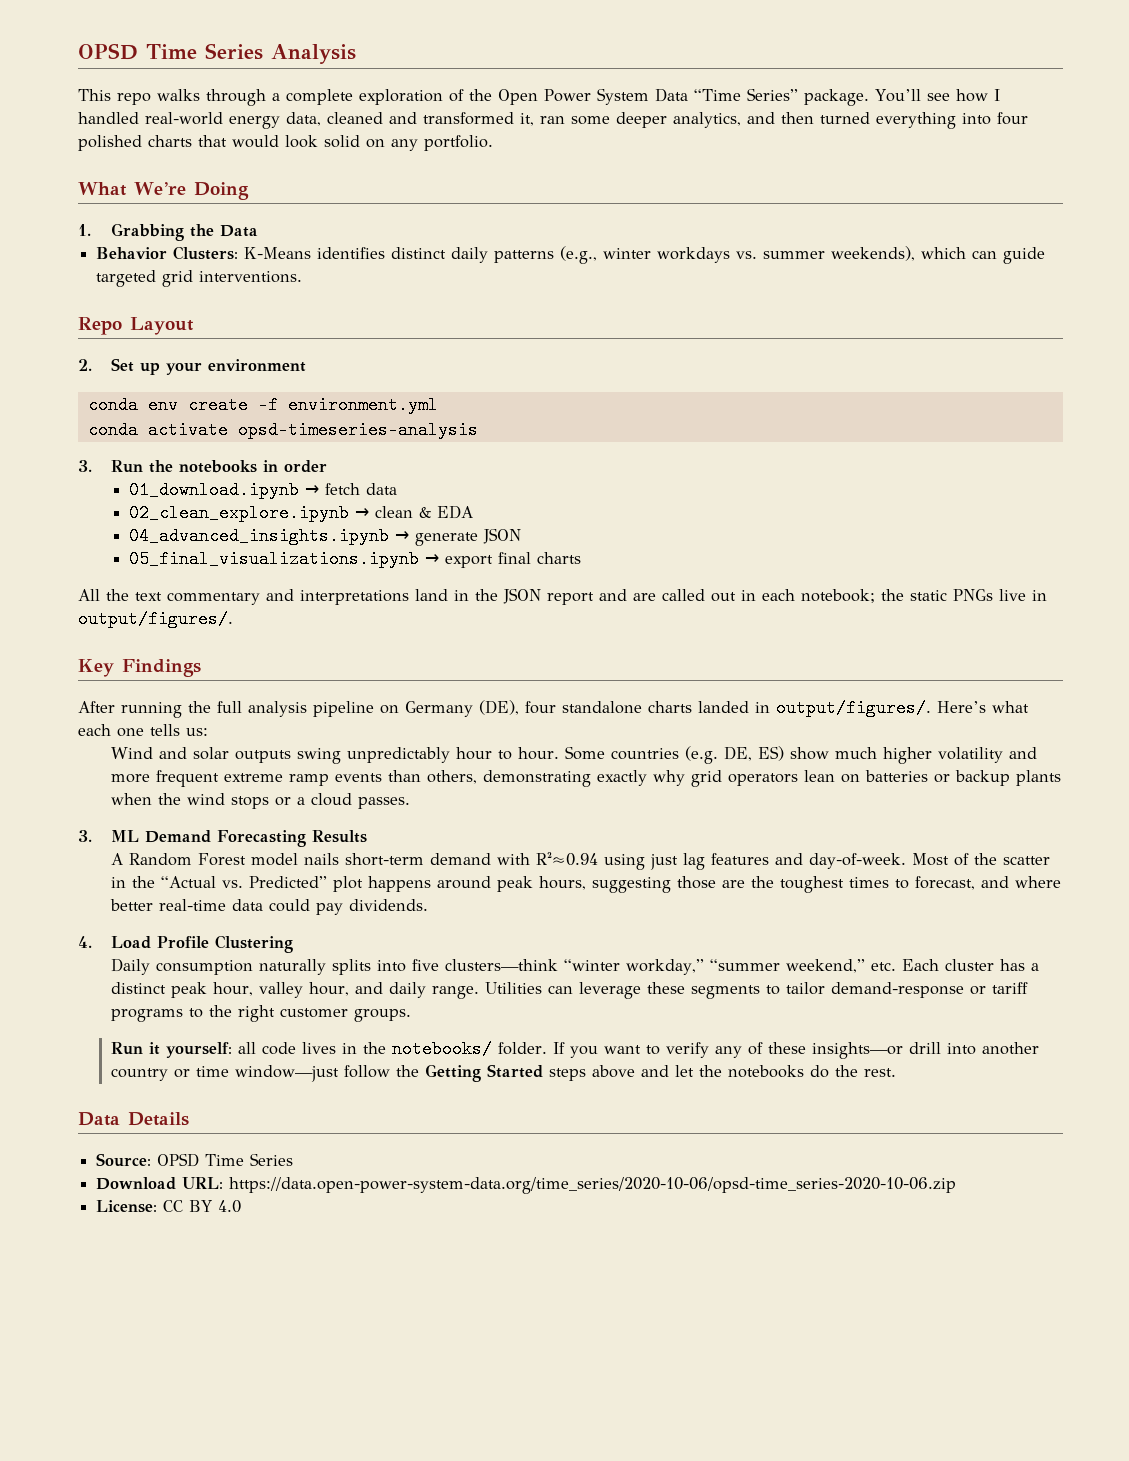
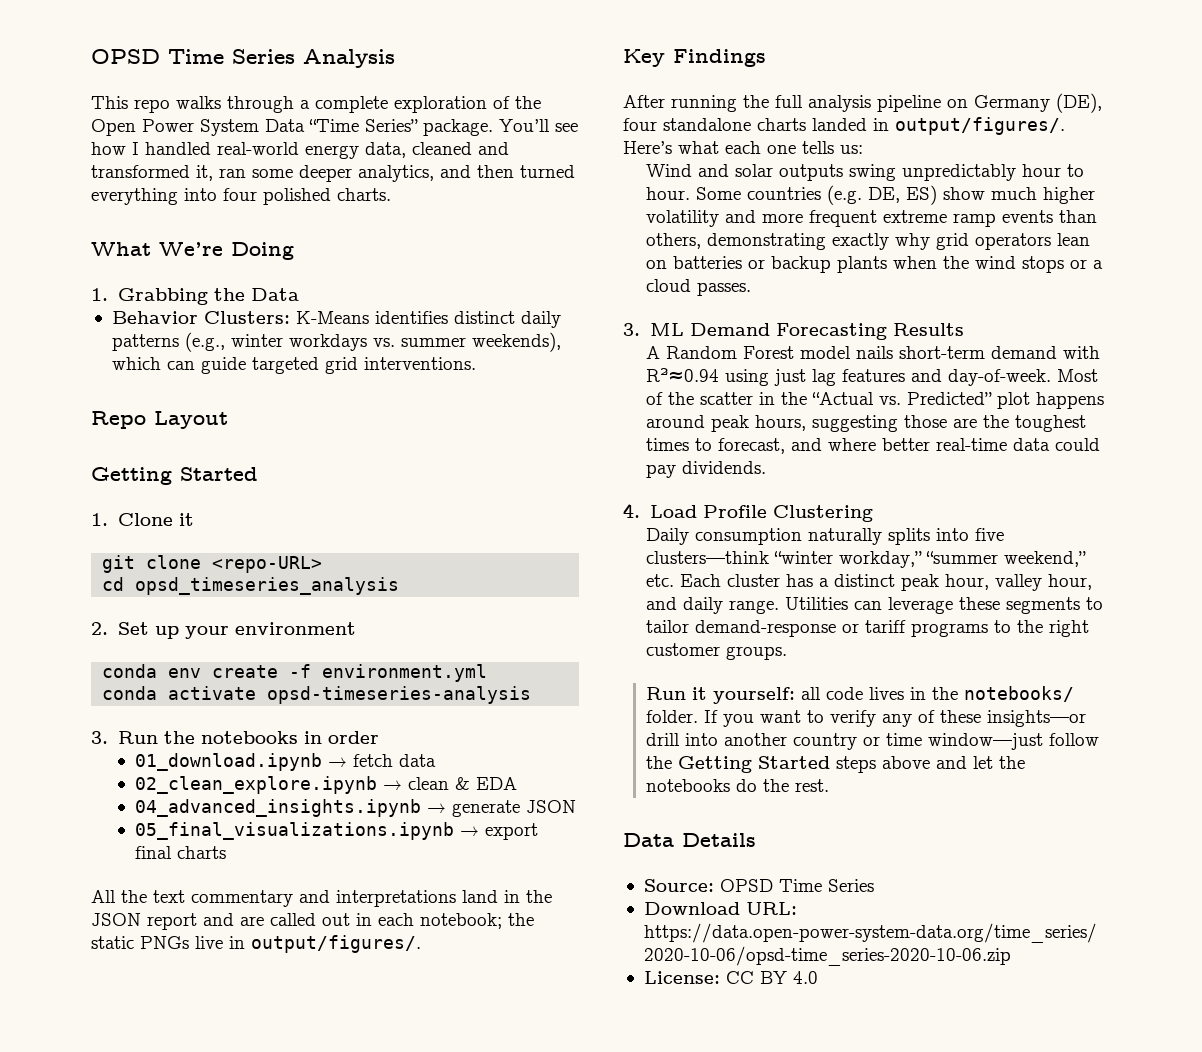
- You’ll see how I handled real-world energy data, cleaned and transformed it, ran some deeper analytics, and then turned everything into four polished charts that would look solid on any portfolio.
+ You’ll see how I handled real-world energy data, cleaned and transformed it, ran some deeper analytics, and then turned everything into four polished charts.
  Repo Layout
+ Getting Started
+ 1. Clone it
+ git clone <repo-URL>
+ cd opsd_timeseries_analysis

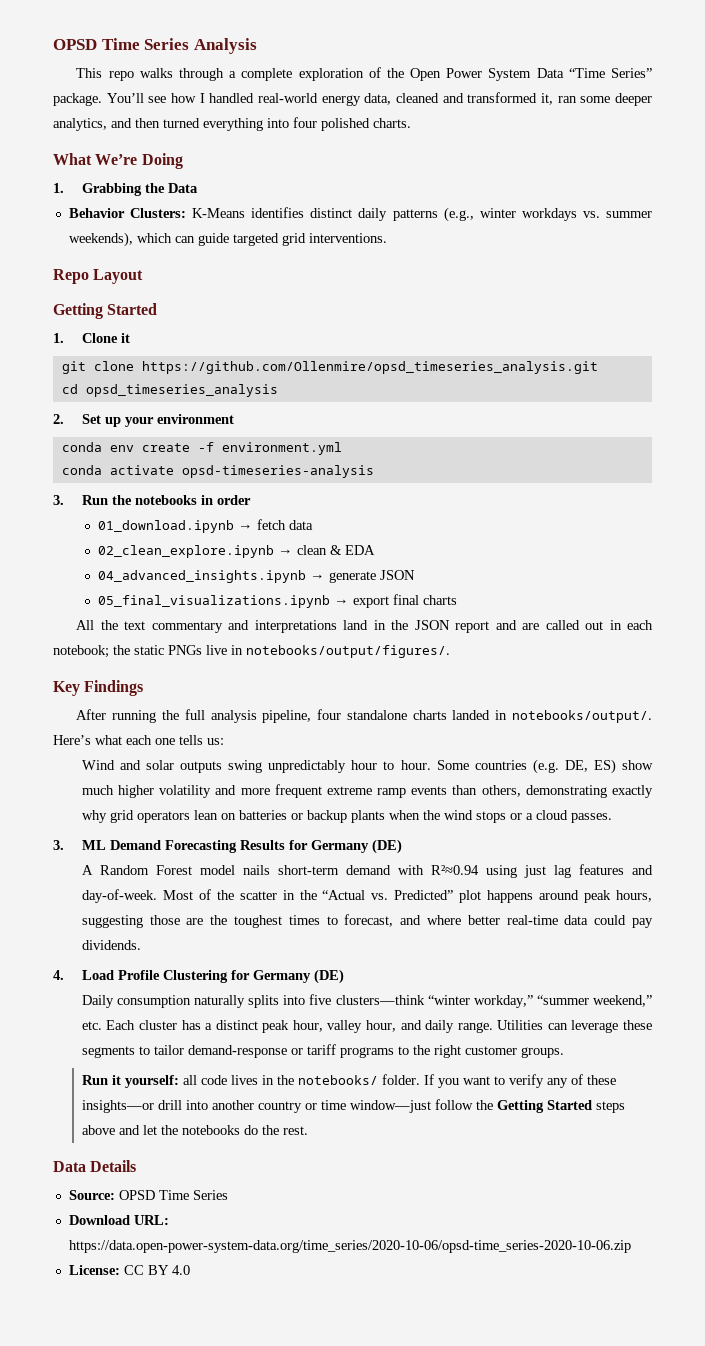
- git clone <repo-URL>
+ git clone https://github.com/Ollenmire/opsd_timeseries_analysis.git
- All the text commentary and interpretations land in the JSON report and are called out in each notebook; the static PNGs live in output/figures/.
+ All the text commentary and interpretations land in the JSON report and are called out in each notebook; the static PNGs live in notebooks/output/figures/.
- After running the full analysis pipeline on Germany (DE), four standalone charts landed in output/figures/.
+ After running the full analysis pipeline, four standalone charts landed in notebooks/output/.
- 3. ML Demand Forecasting Results
+ 3. ML Demand Forecasting Results for Germany (DE)
- 4. Load Profile Clustering
+ 4. Load Profile Clustering for Germany (DE)

